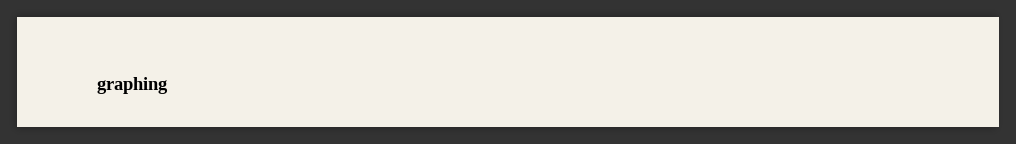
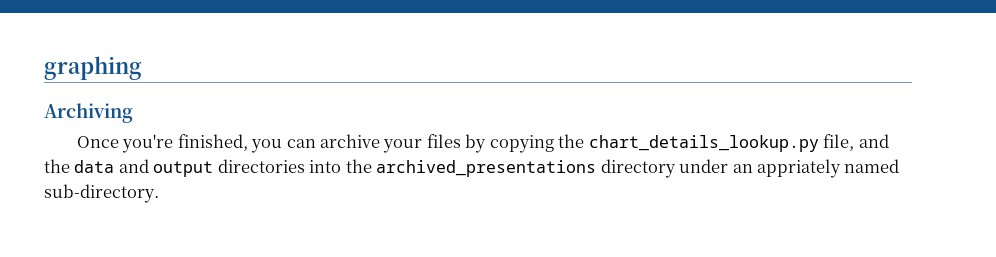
+ Archiving
+ Once you're finished, you can archive your files by copying the chart_details_lookup.py file, and the data and output directories into the archived_presentations directory under an appriately named sub-directory.

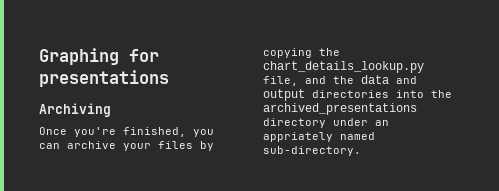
- graphing
+ Graphing for presentations

